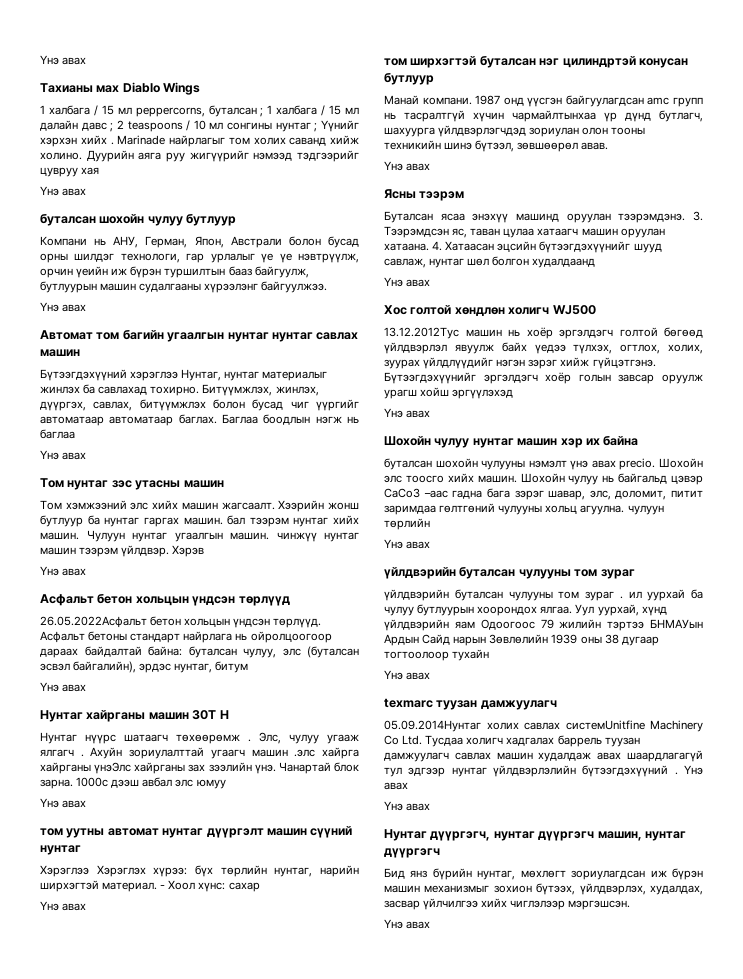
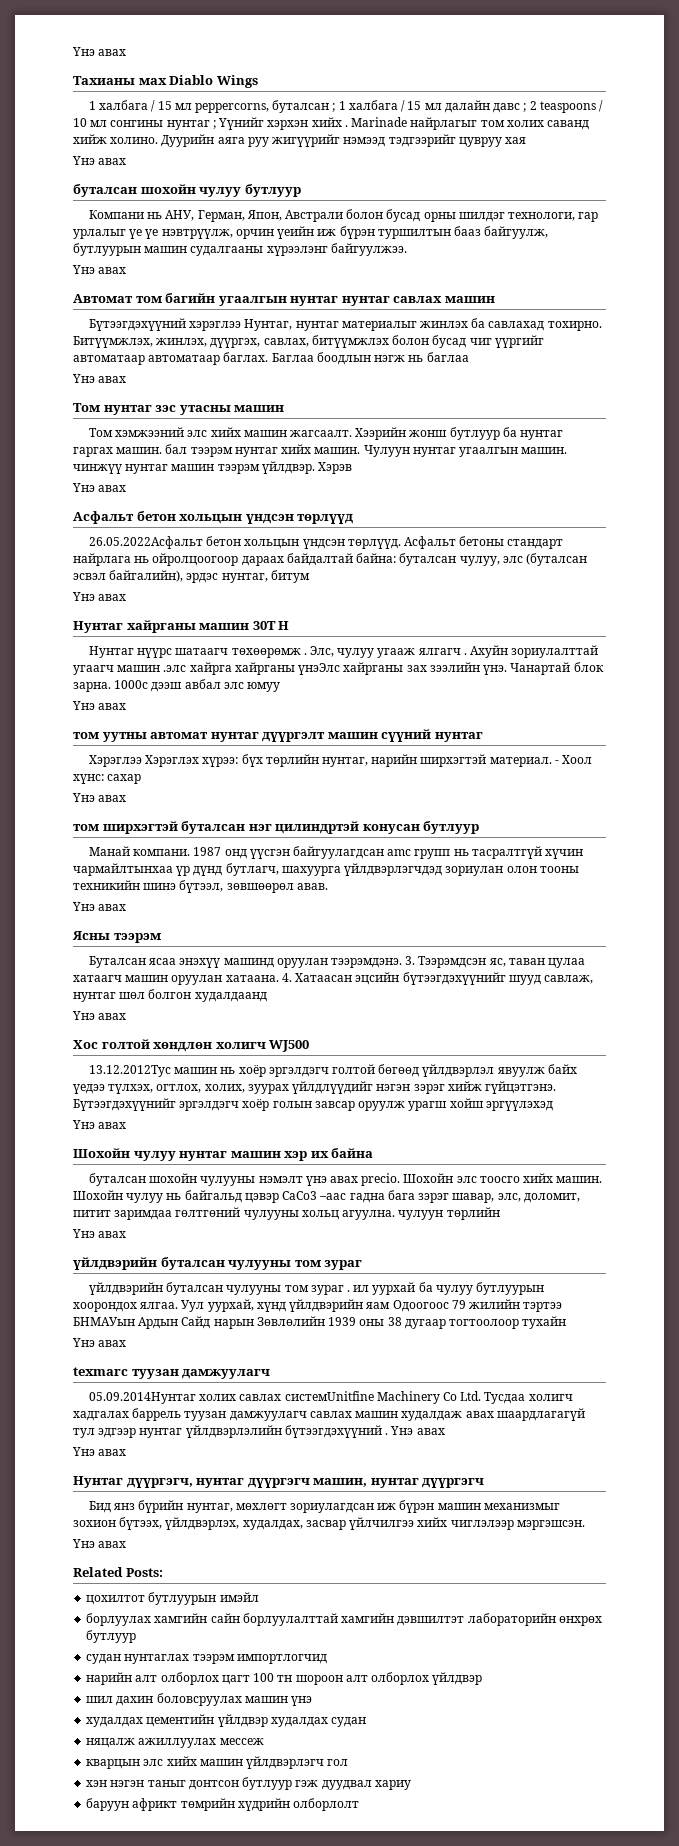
+ Related Posts:
+ цохилтот бутлуурын имэйл
+ борлуулах хамгийн сайн борлуулалттай хамгийн дэвшилтэт лабораторийн өнхрөх бутлуур
+ судан нунтаглах тээрэм импортлогчид
+ нарийн алт олборлох цагт 100 тн шороон алт олборлох үйлдвэр
+ шил дахин боловсруулах машин үнэ
+ худалдах цементийн үйлдвэр худалдах судан
+ няцалж ажиллуулах мессеж
+ кварцын элс хийх машин үйлдвэрлэгч гол
+ хэн нэгэн таныг донтсон бутлуур гэж дуудвал хариу
+ баруун африкт төмрийн хүдрийн олборлолт

